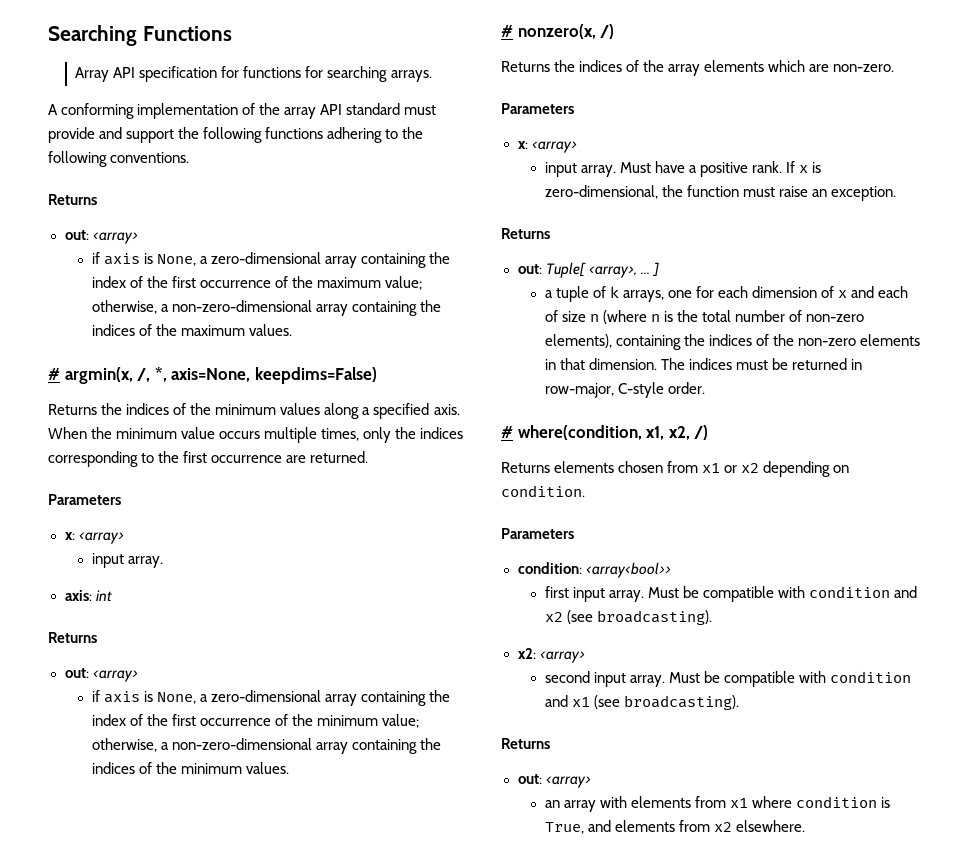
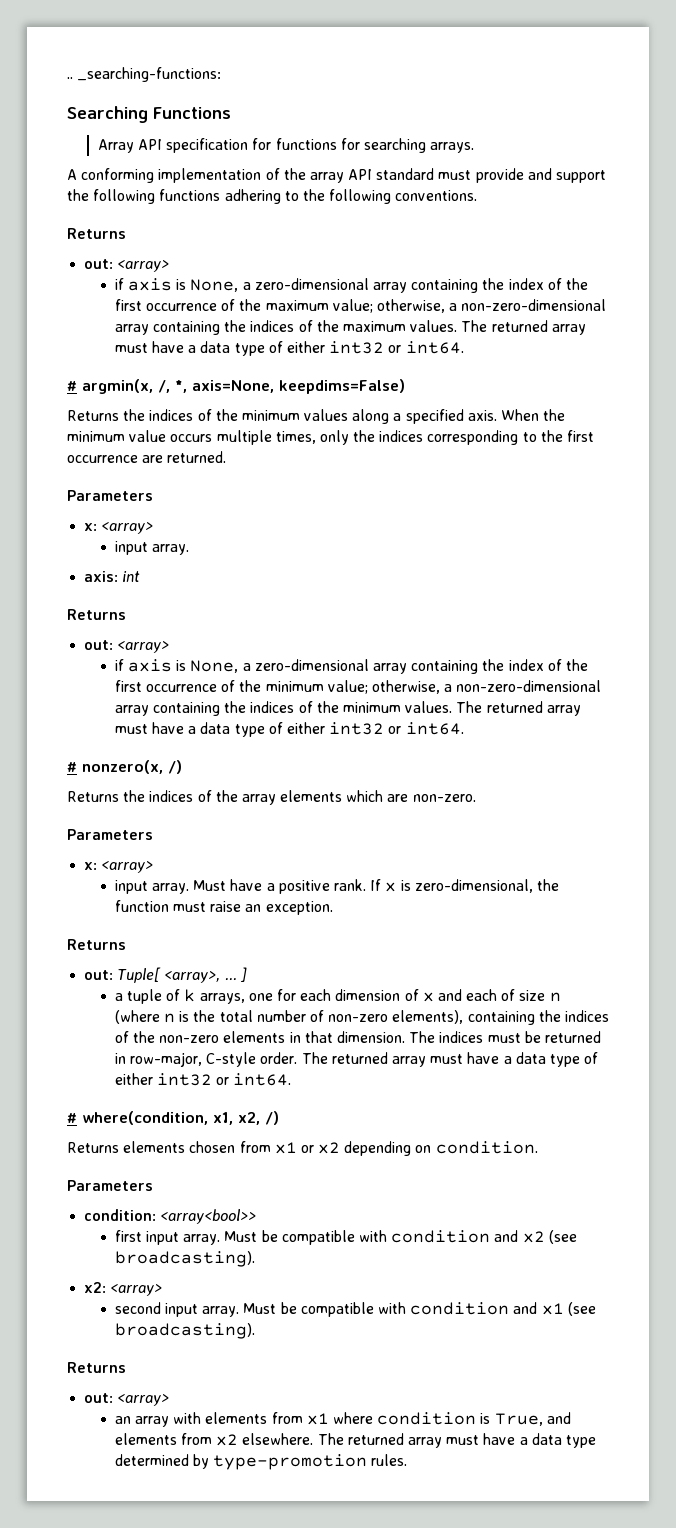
+ .. _searching-functions:
- if axis is None, a zero-dimensional array containing the index of the first occurrence of the maximum value; otherwise, a non-zero-dimensional array containing the indices of the maximum values.
+ if axis is None, a zero-dimensional array containing the index of the first occurrence of the maximum value; otherwise, a non-zero-dimensional array containing the indices of the maximum values. The returned array must have a data type of either int32 or int64.
- if axis is None, a zero-dimensional array containing the index of the first occurrence of the minimum value; otherwise, a non-zero-dimensional array containing the indices of the minimum values.
+ if axis is None, a zero-dimensional array containing the index of the first occurrence of the minimum value; otherwise, a non-zero-dimensional array containing the indices of the minimum values. The returned array must have a data type of either int32 or int64.
- The indices must be returned in row-major, C-style order.
+ The indices must be returned in row-major, C-style order. The returned array must have a data type of either int32 or int64.
+ The returned array must have a data type determined by type-promotion rules.

